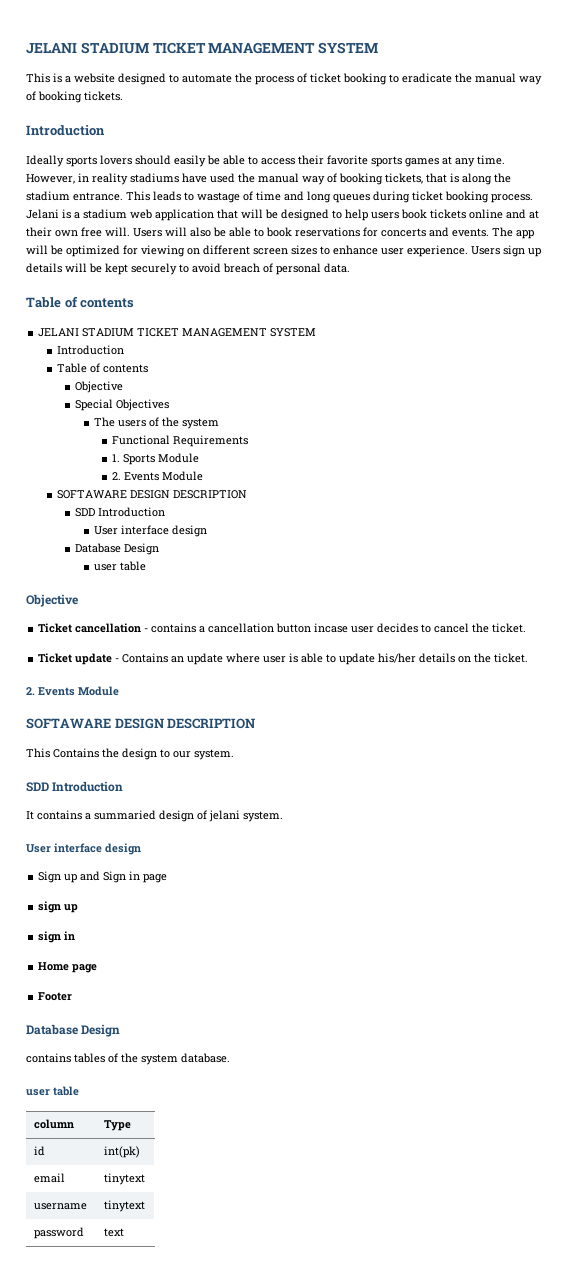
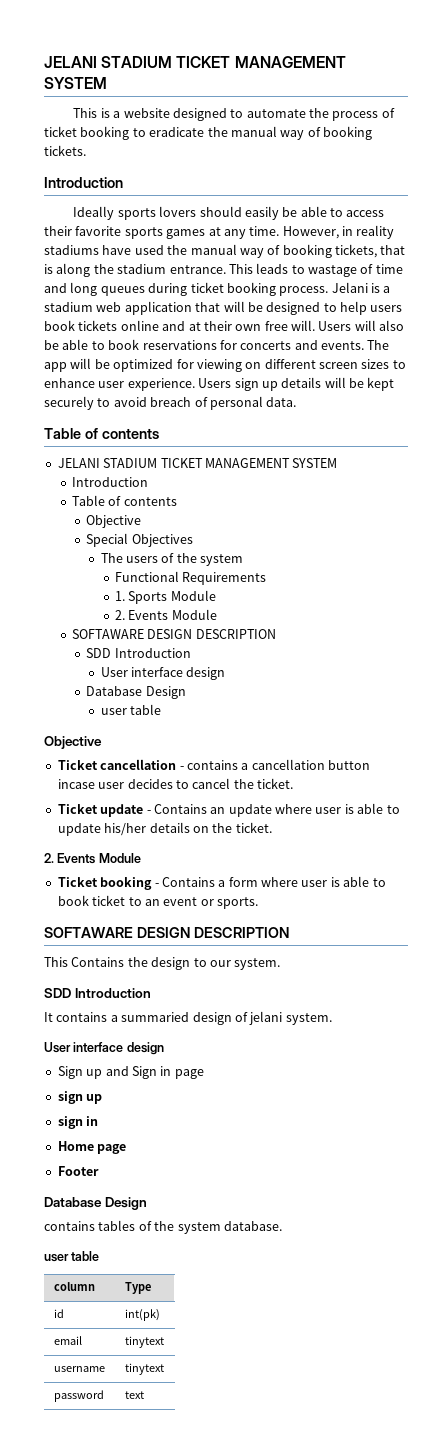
+ Ticket booking - Contains a form where user is able to book ticket to an event or sports.

